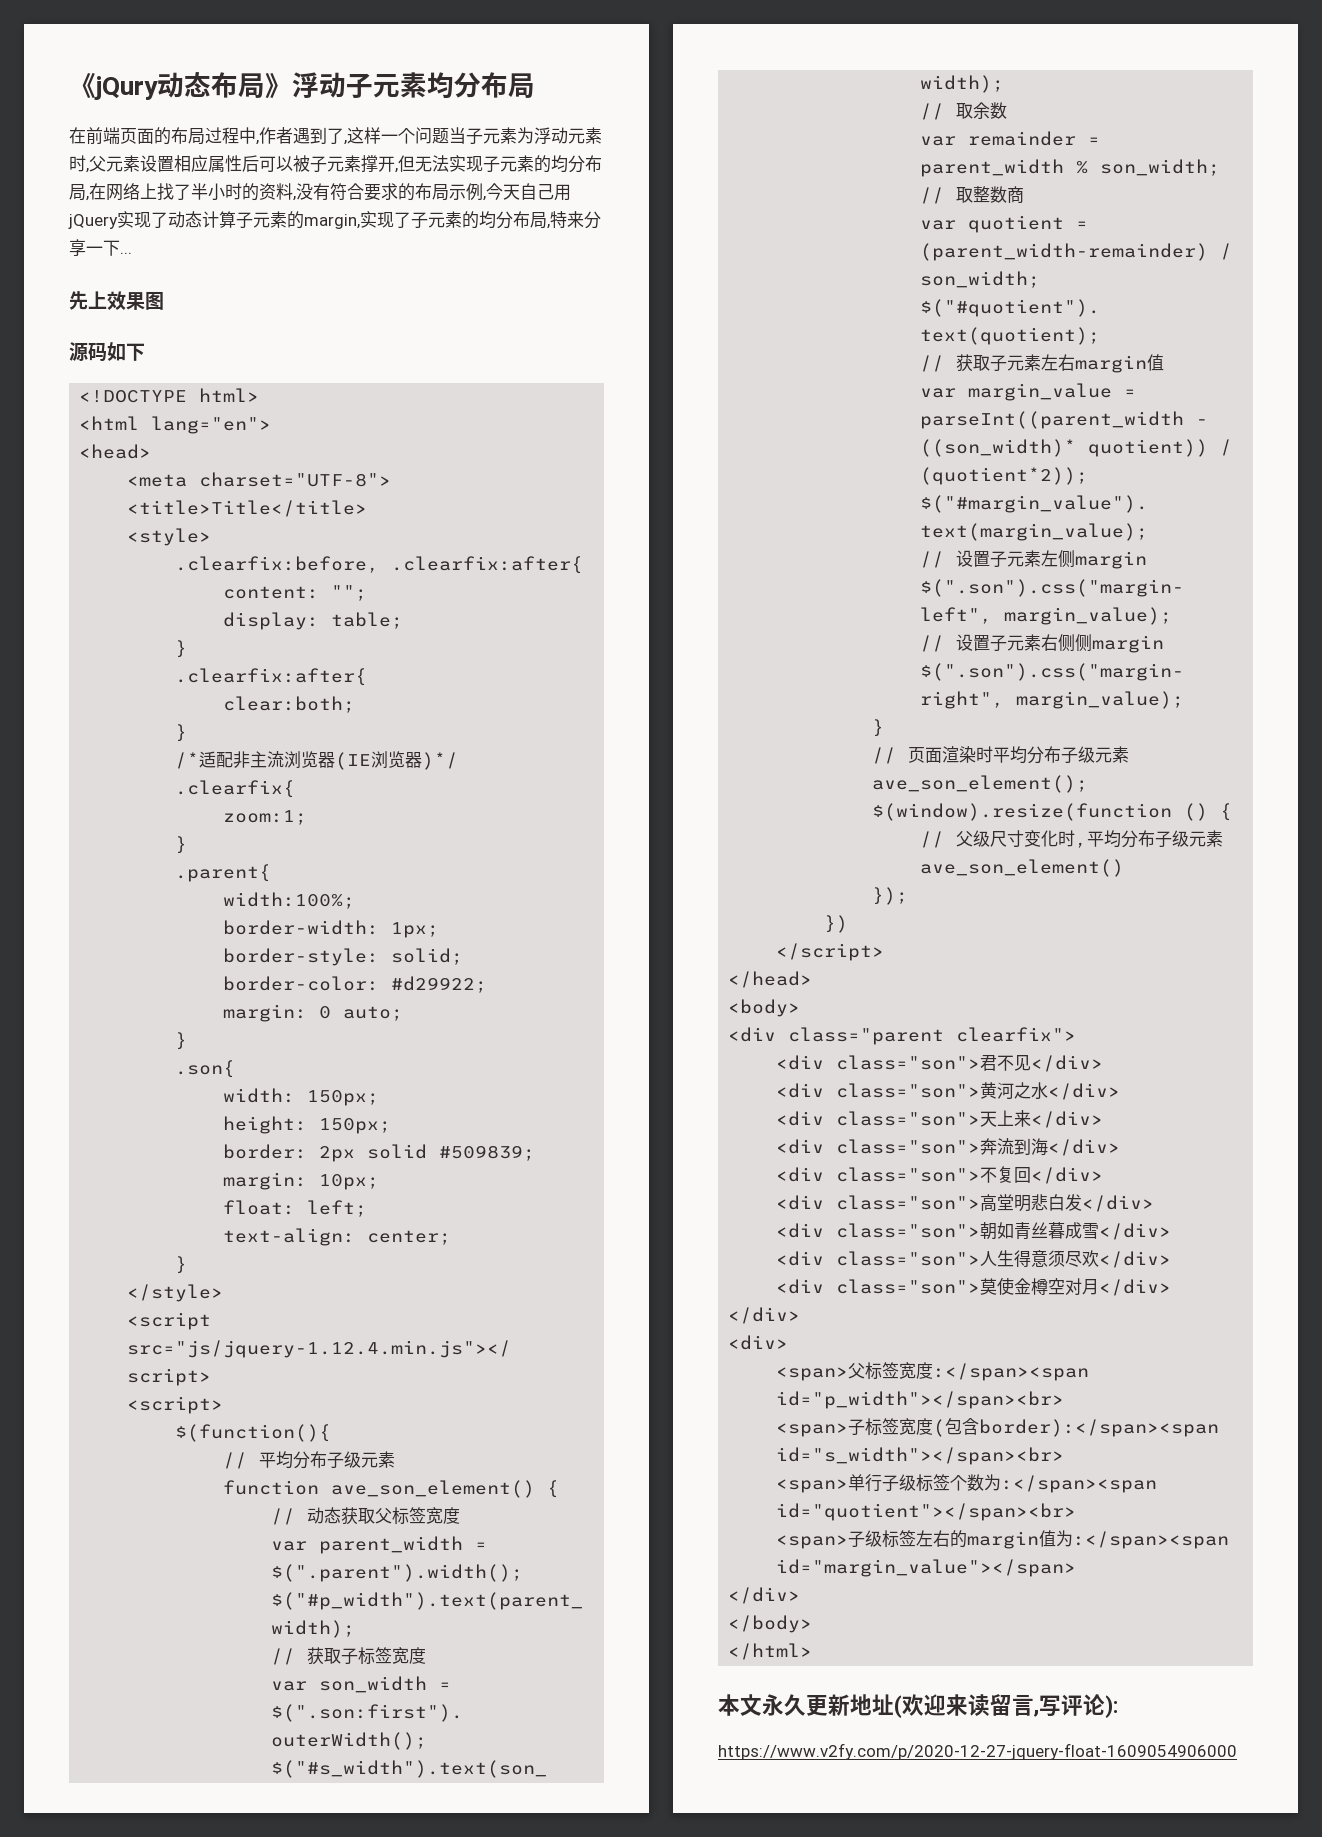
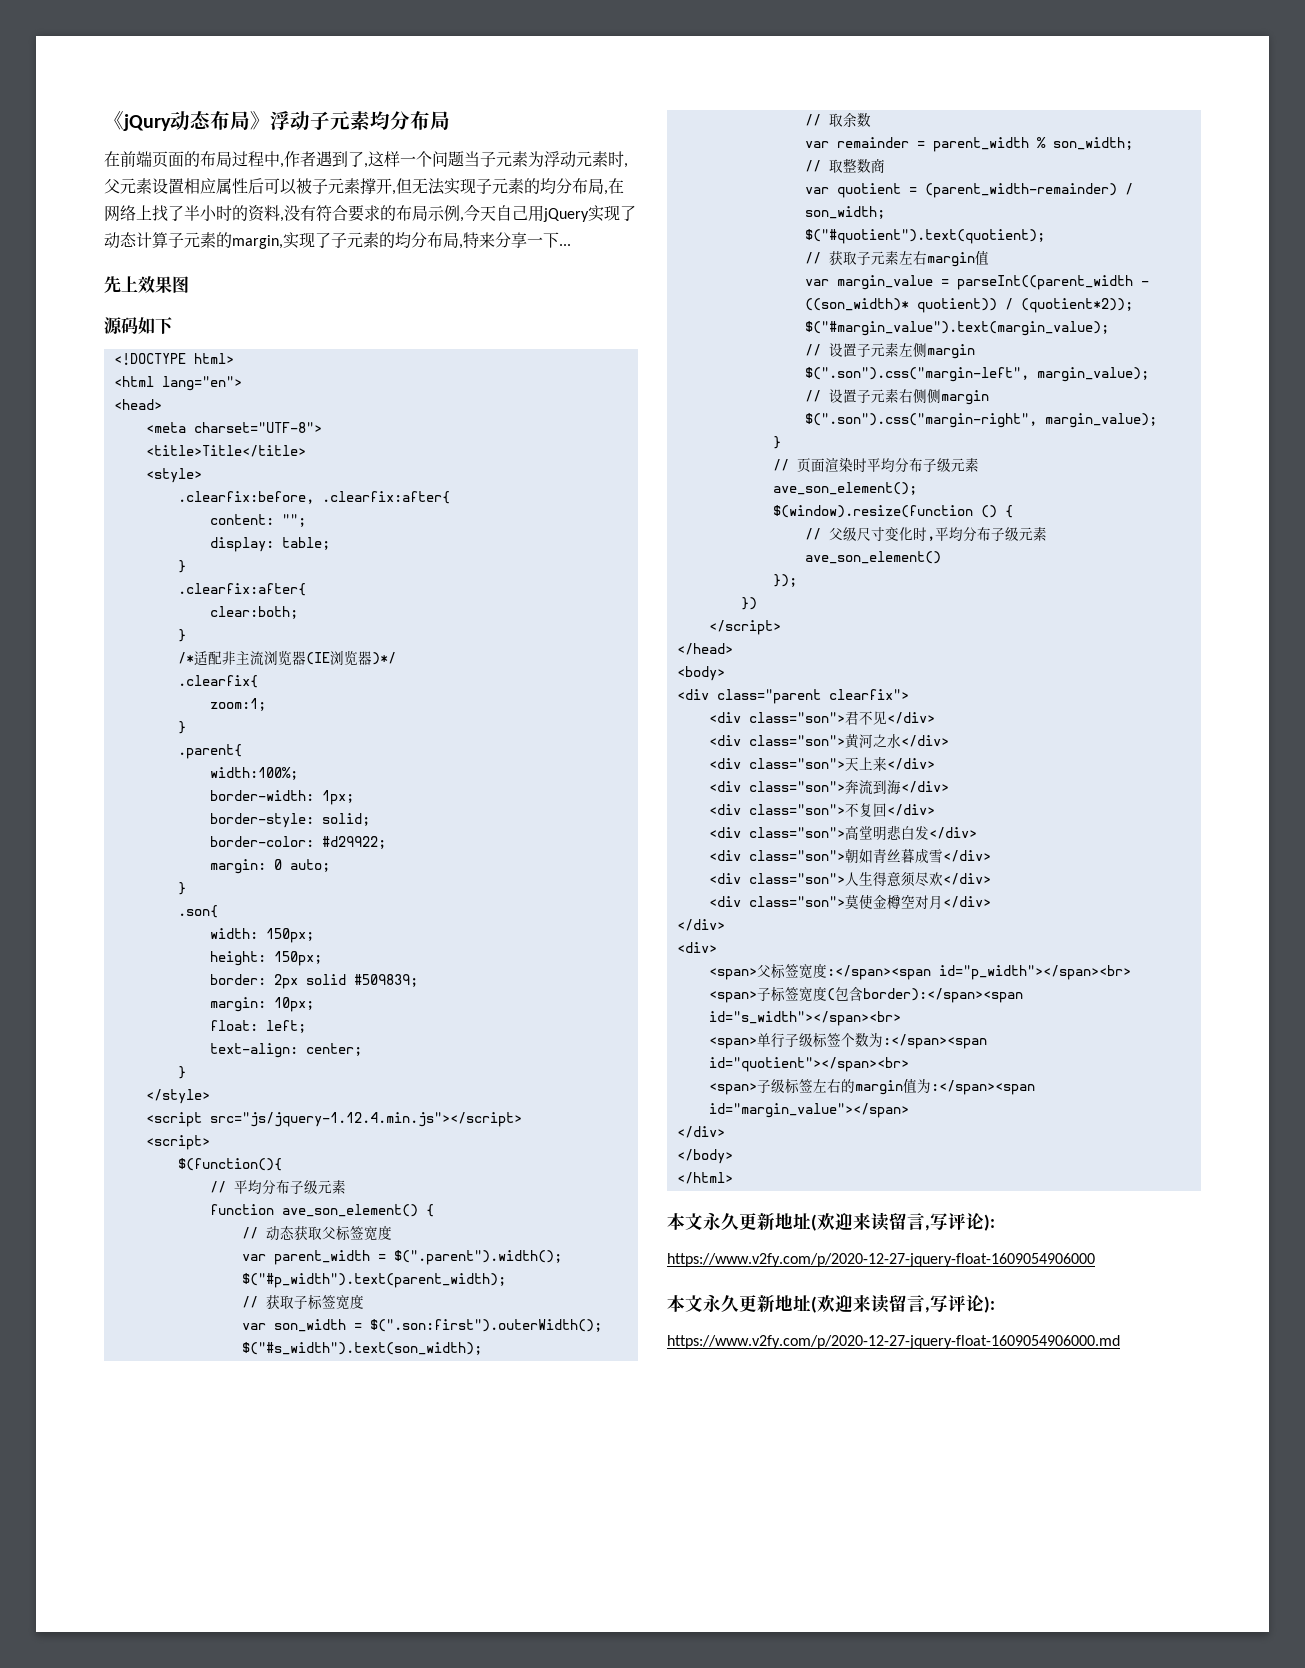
  https://www.v2fy.com/p/2020-12-27-jquery-float-1609054906000
+ 本文永久更新地址(欢迎来读留言,写评论):
+ https://www.v2fy.com/p/2020-12-27-jquery-float-1609054906000.md

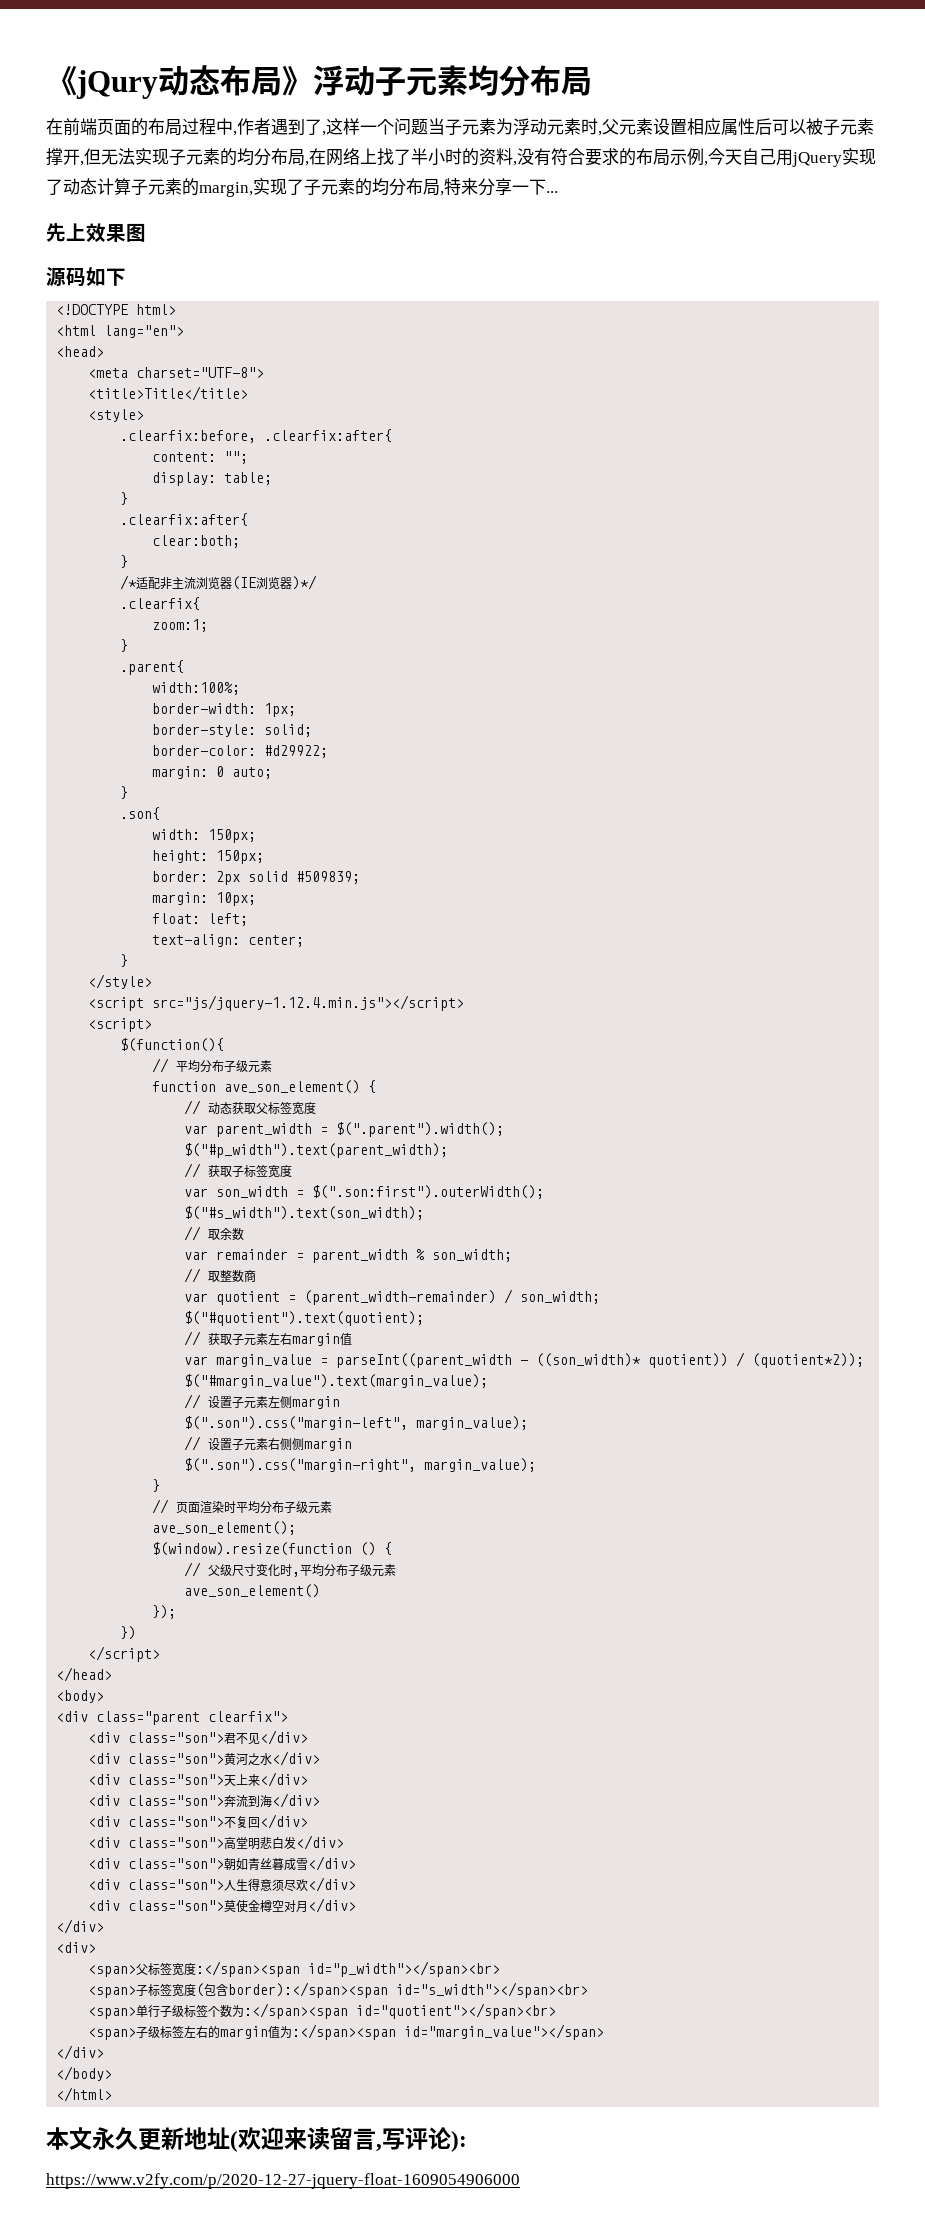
  https://www.v2fy.com/p/2020-12-27-jquery-float-1609054906000
- 本文永久更新地址(欢迎来读留言,写评论):
- https://www.v2fy.com/p/2020-12-27-jquery-float-1609054906000.md

